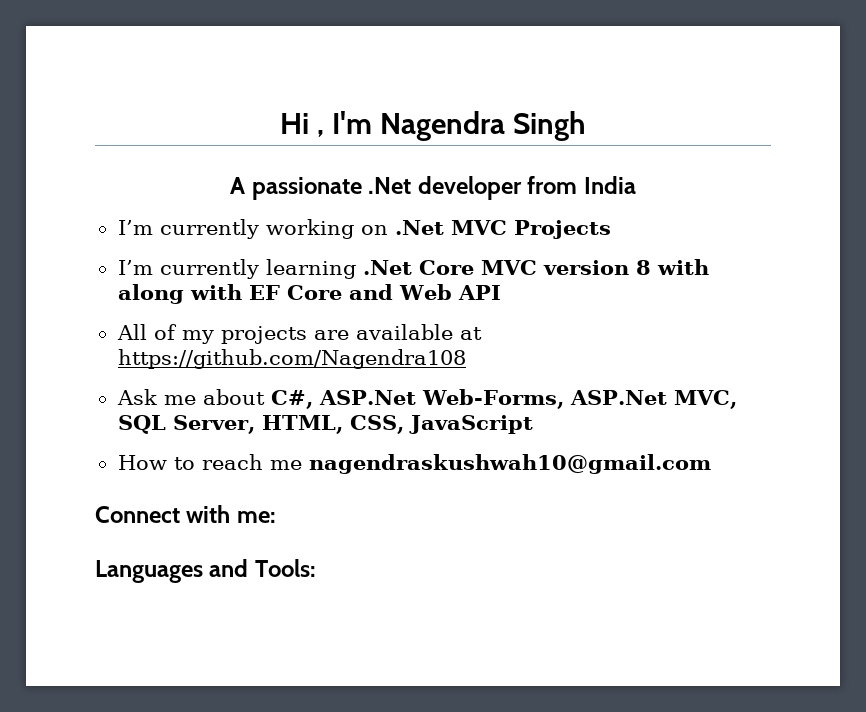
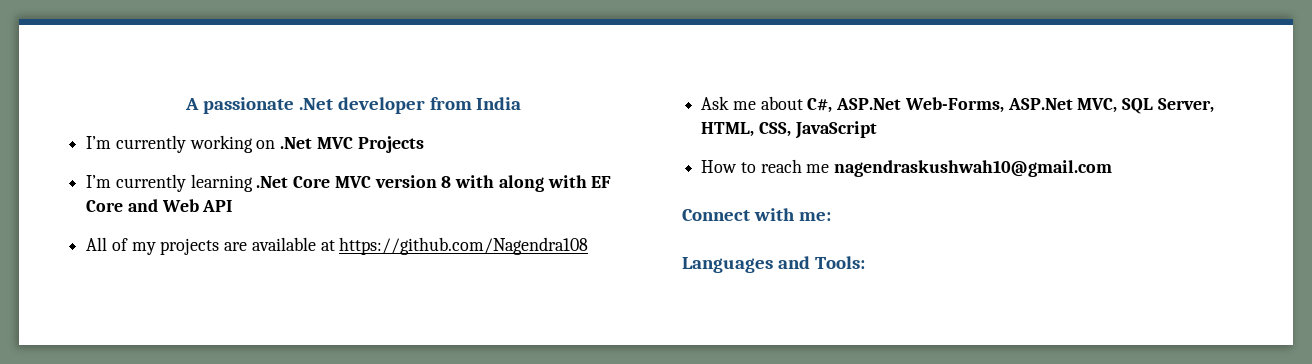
- Hi , I'm Nagendra Singh

